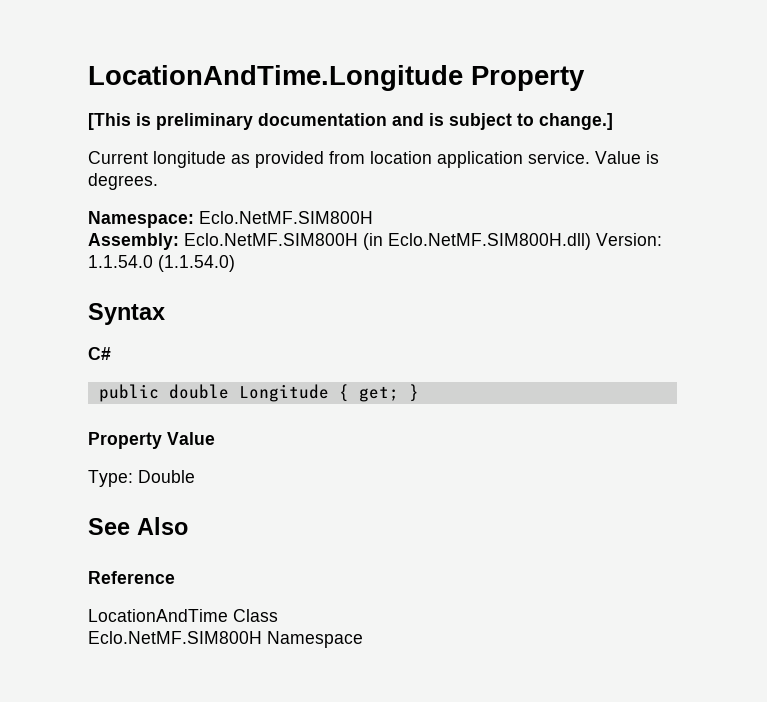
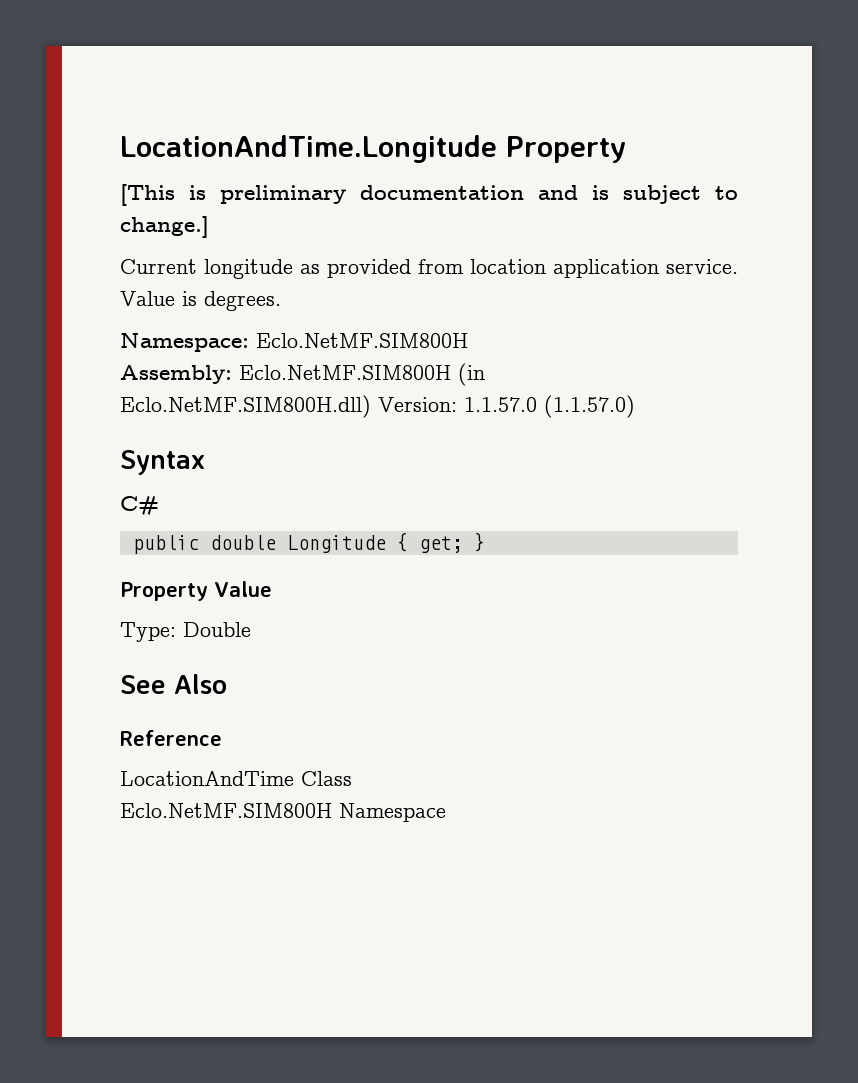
- Assembly: Eclo.NetMF.SIM800H (in Eclo.NetMF.SIM800H.dll) Version: 1.1.54.0 (1.1.54.0)
+ Assembly: Eclo.NetMF.SIM800H (in Eclo.NetMF.SIM800H.dll) Version: 1.1.57.0 (1.1.57.0)

